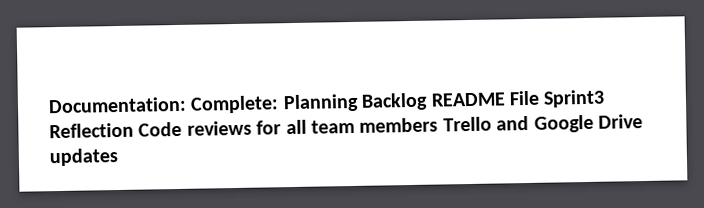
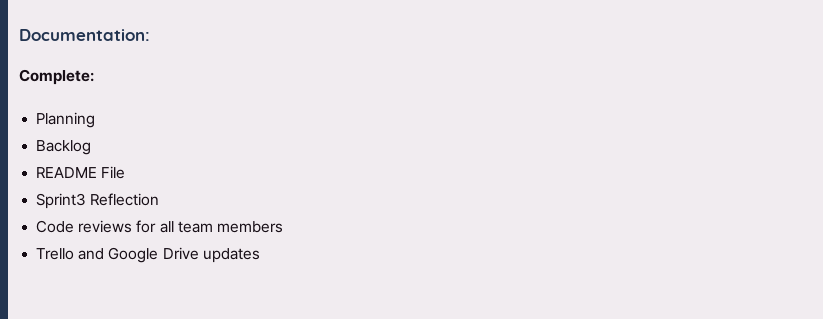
- Documentation: Complete: Planning Backlog README File Sprint3 Reflection Code reviews for all team members Trello and Google Drive updates
+ Documentation:
+ Complete:
+ Planning
+ Backlog
+ README File
+ Sprint3 Reflection
+ Code reviews for all team members
+ Trello and Google Drive updates

